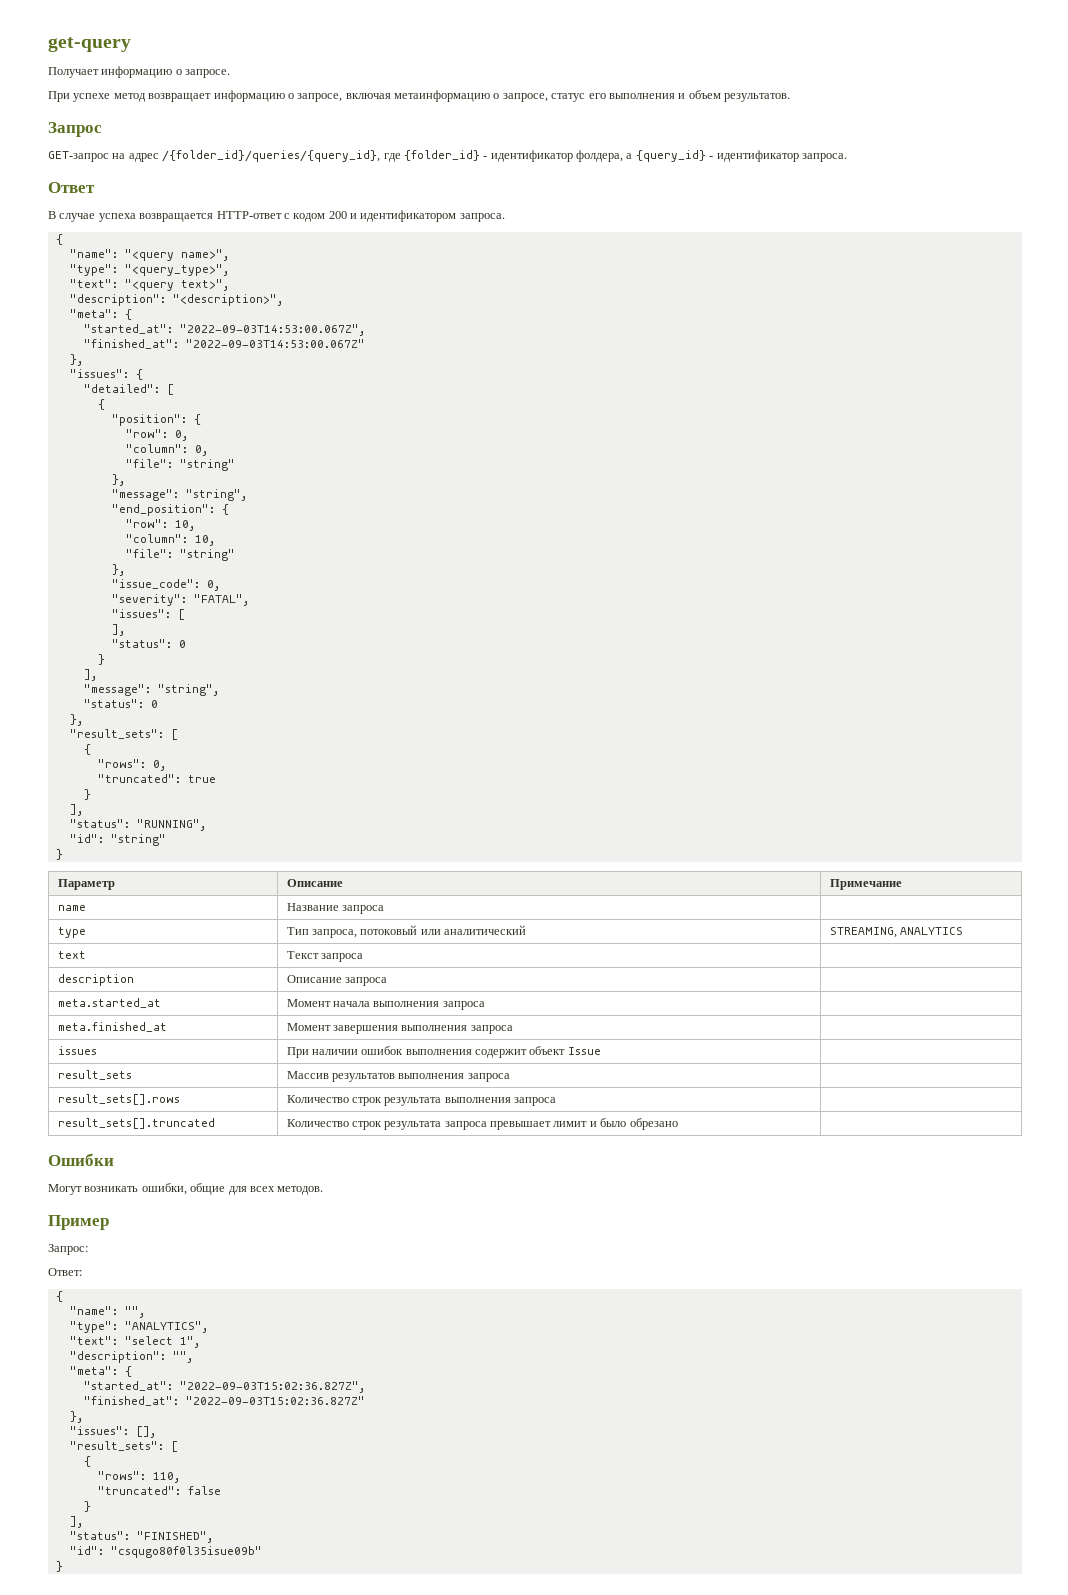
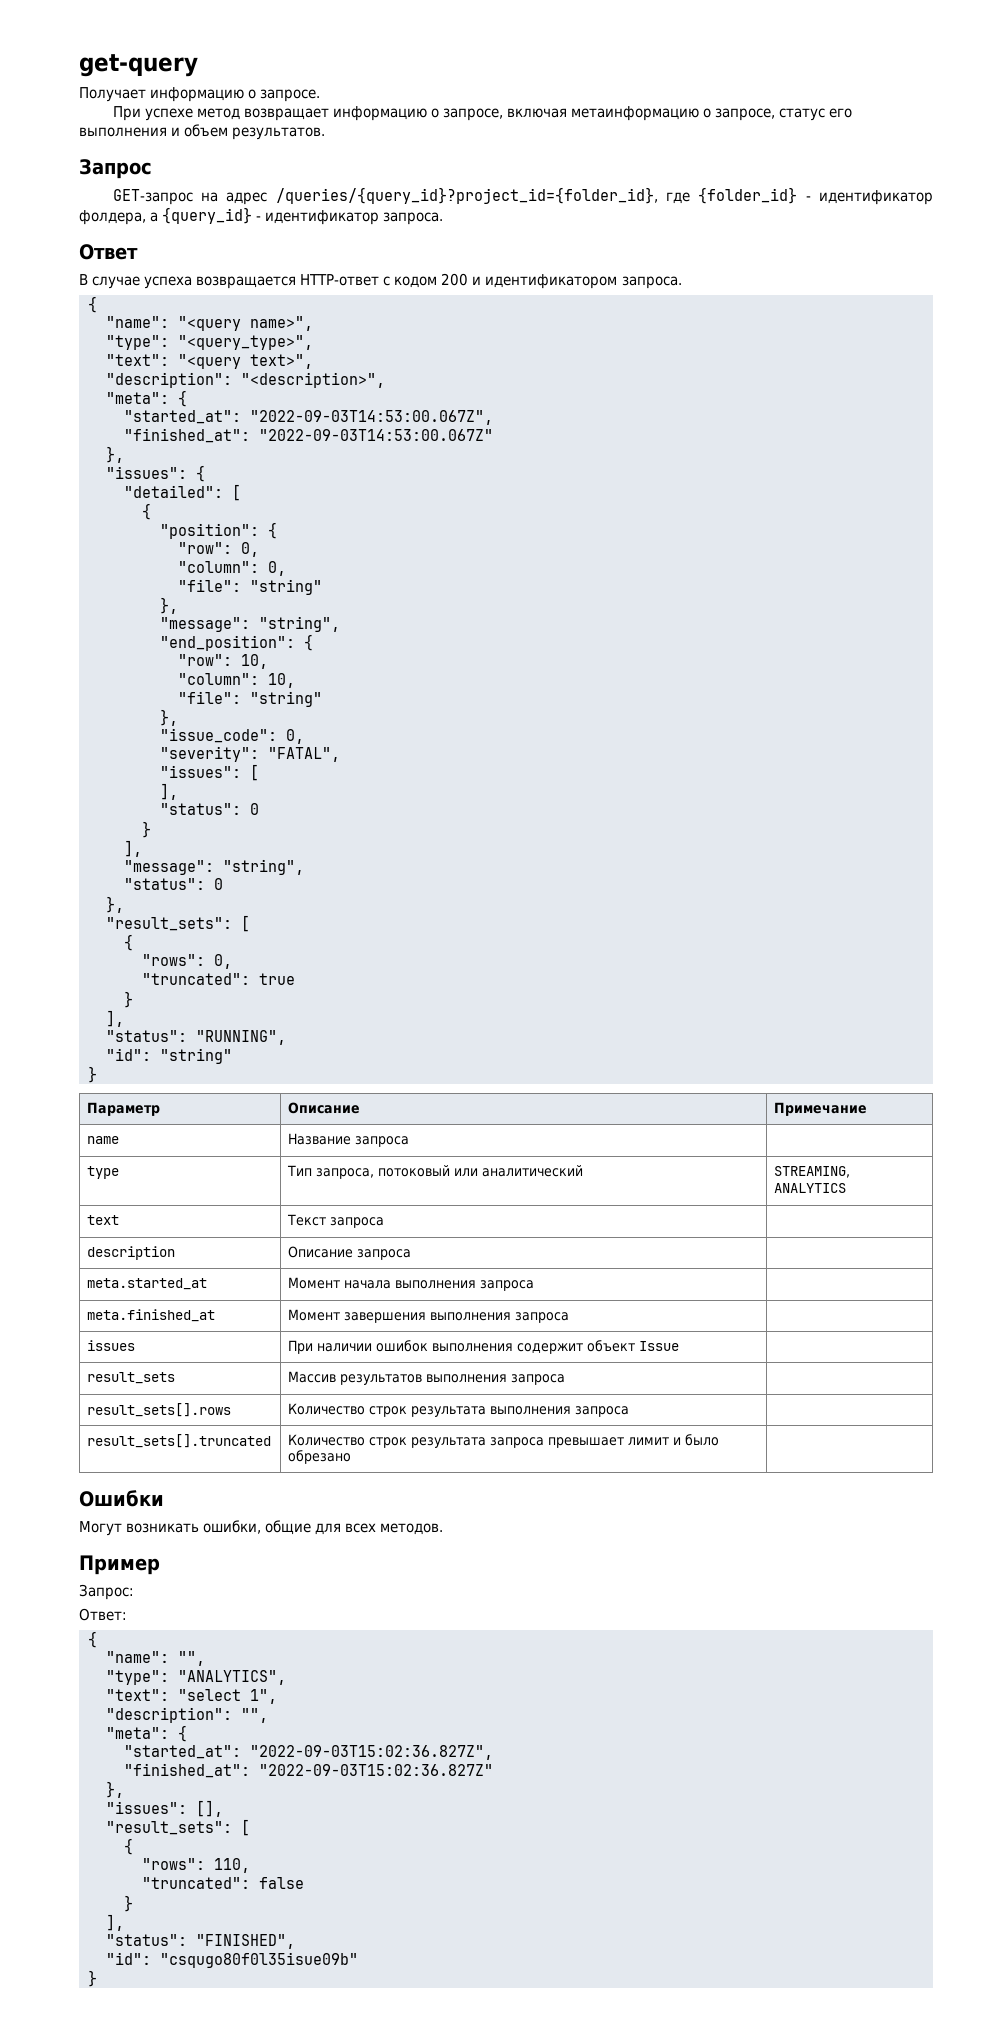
- GET-запрос на адрес /{folder_id}/queries/{query_id}, где {folder_id} - идентификатор фолдера, а {query_id} - идентификатор запроса.
+ GET-запрос на адрес /queries/{query_id}?project_id={folder_id}, где {folder_id} - идентификатор фолдера, а {query_id} - идентификатор запроса.

